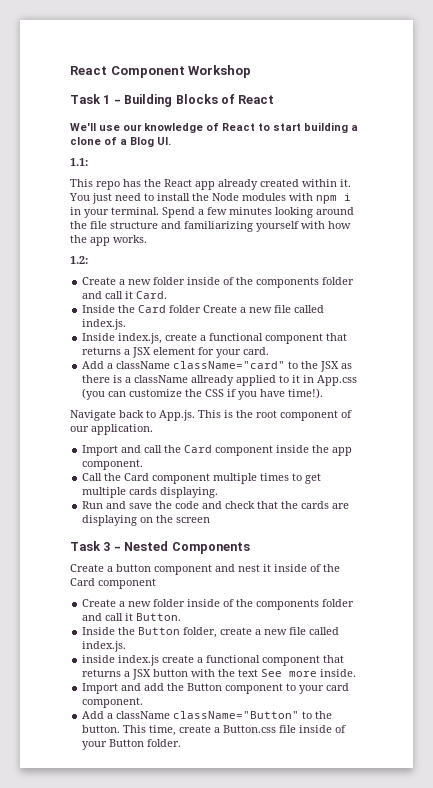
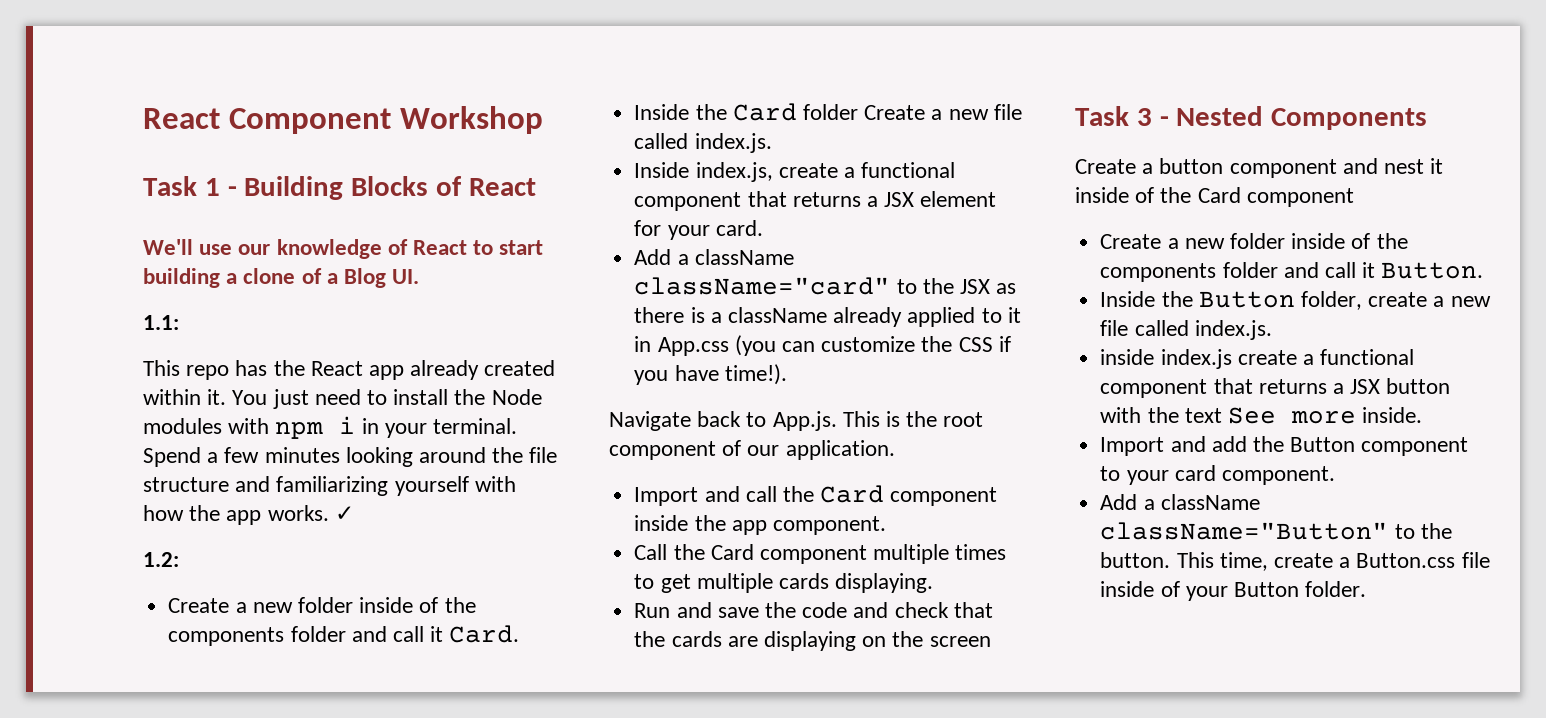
+ ✓
- Add a className className="card" to the JSX as there is a className allready applied to it in App.css (you can customize the CSS if you have time!).
+ Add a className className="card" to the JSX as there is a className already applied to it in App.css (you can customize the CSS if you have time!).

